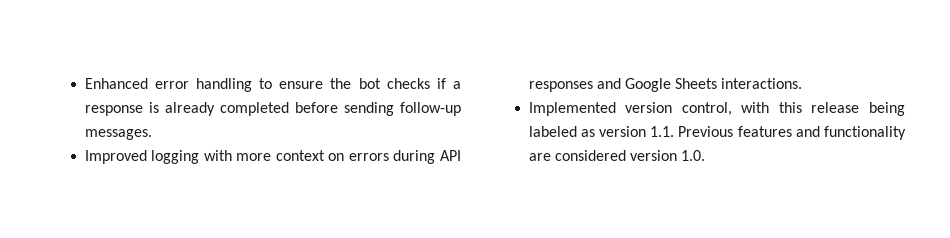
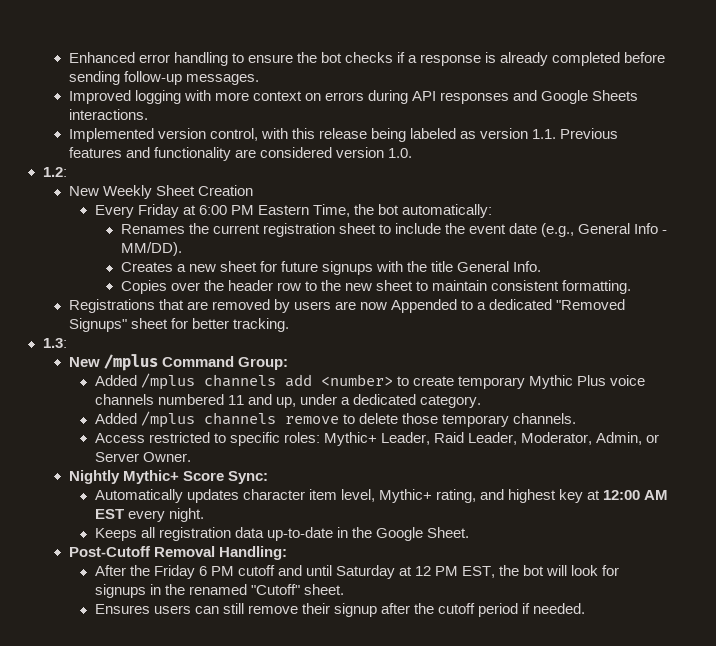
+ 1.2:
+ New Weekly Sheet Creation
+ Every Friday at 6:00 PM Eastern Time, the bot automatically:
+ Renames the current registration sheet to include the event date (e.g., General Info - MM/DD).
+ Creates a new sheet for future signups with the title General Info.
+ Copies over the header row to the new sheet to maintain consistent formatting.
+ Registrations that are removed by users are now Appended to a dedicated "Removed Signups" sheet for better tracking.
+ 1.3:
+ New /mplus Command Group:
+ Added /mplus channels add <number> to create temporary Mythic Plus voice channels numbered 11 and up, under a dedicated category.
+ Added /mplus channels remove to delete those temporary channels.
+ Access restricted to specific roles: Mythic+ Leader, Raid Leader, Moderator, Admin, or Server Owner.
+ Nightly Mythic+ Score Sync:
+ Automatically updates character item level, Mythic+ rating, and highest key at 12:00 AM EST every night.
+ Keeps all registration data up-to-date in the Google Sheet.
+ Post-Cutoff Removal Handling:
+ After the Friday 6 PM cutoff and until Saturday at 12 PM EST, the bot will look for signups in the renamed "Cutoff" sheet.
+ Ensures users can still remove their signup after the cutoff period if needed.

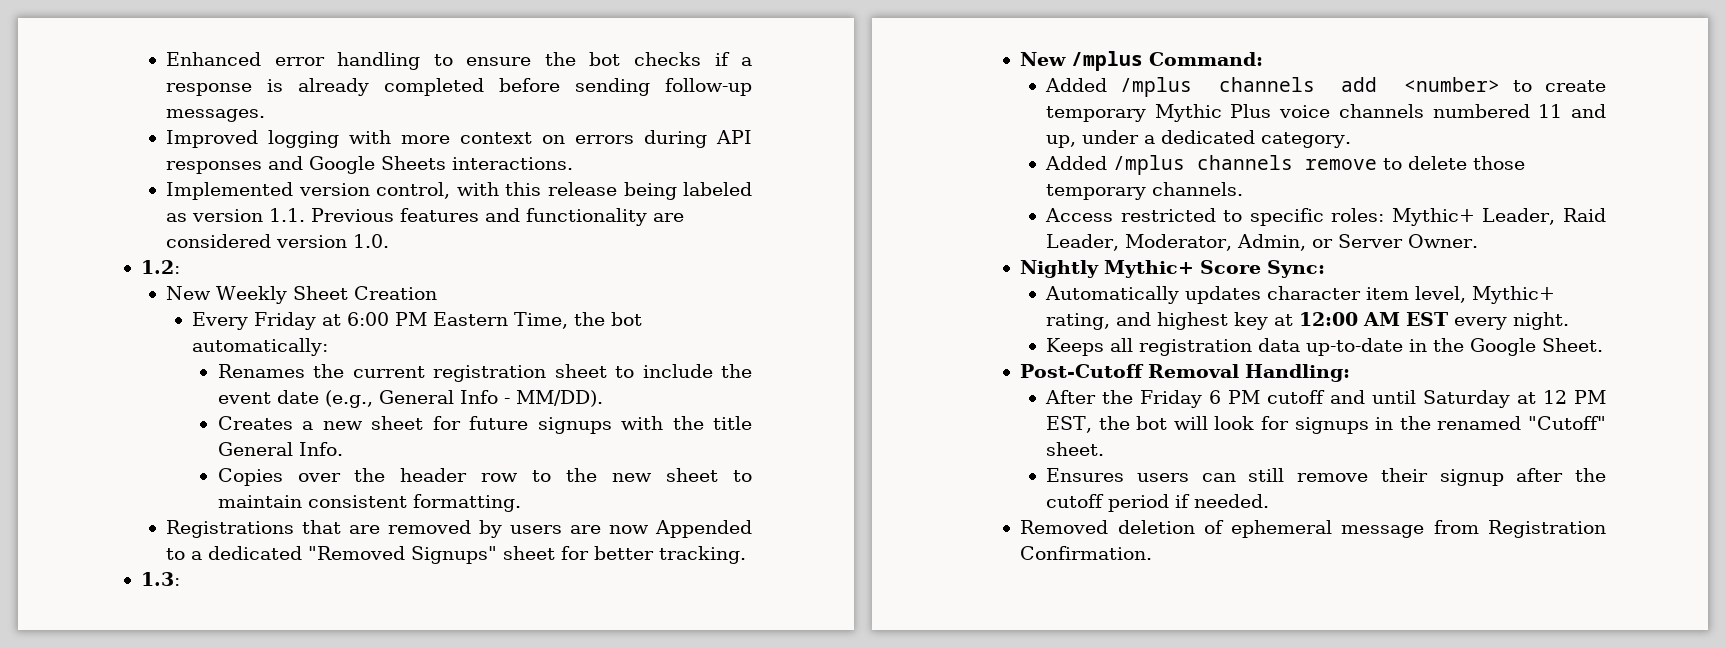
- New /mplus Command Group:
+ New /mplus Command:
+ Removed deletion of ephemeral message from Registration Confirmation.

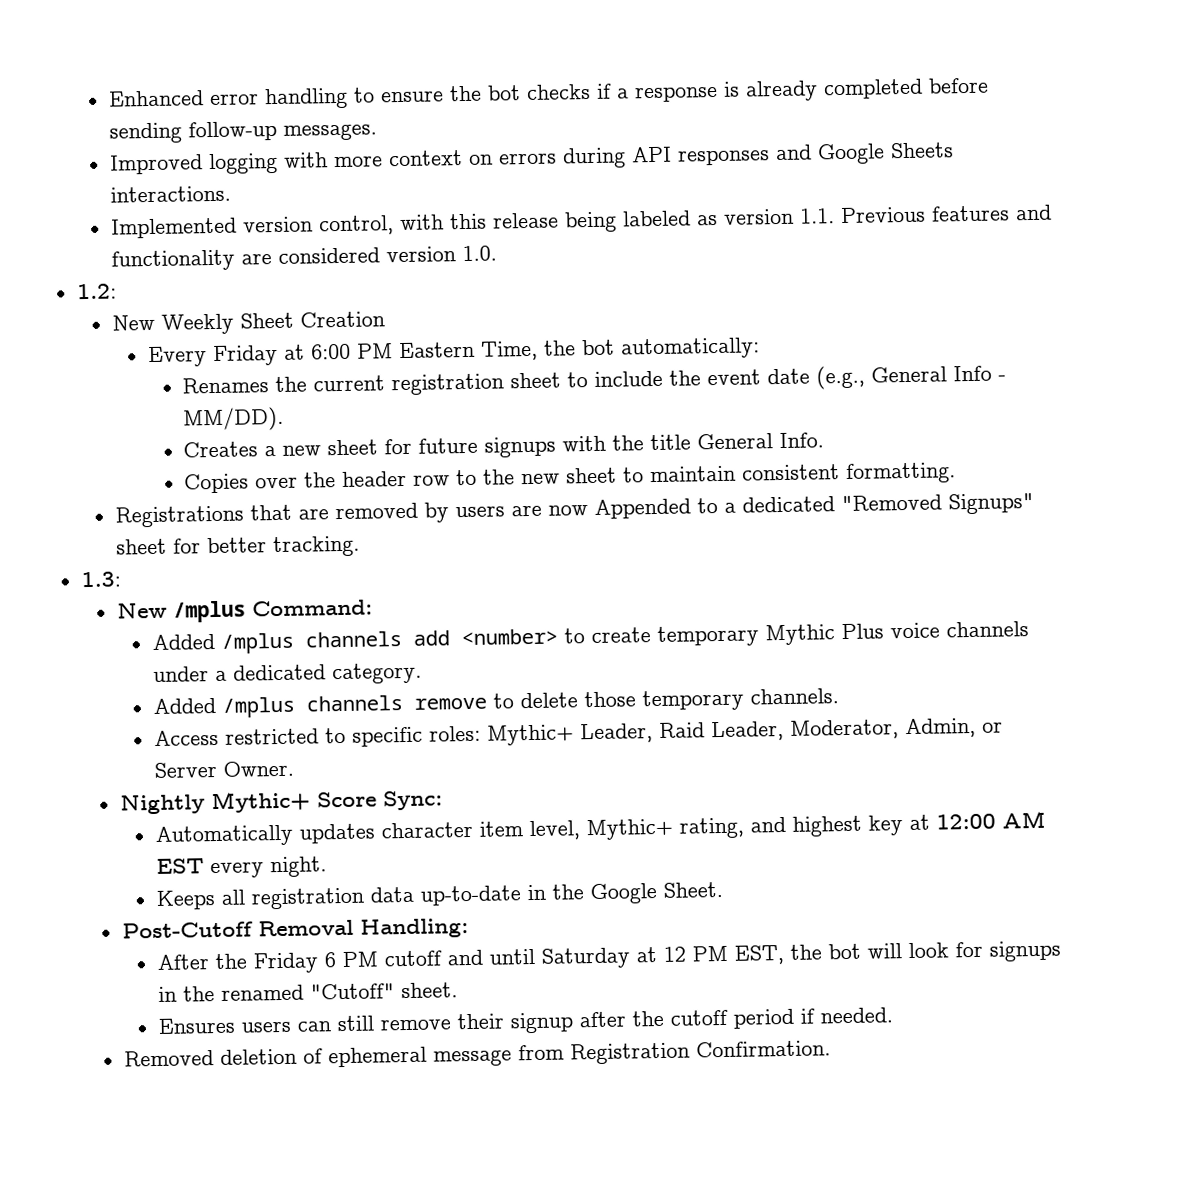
- Added /mplus channels add <number> to create temporary Mythic Plus voice channels numbered 11 and up, under a dedicated category.
+ Added /mplus channels add <number> to create temporary Mythic Plus voice channels under a dedicated category.

